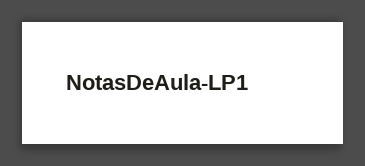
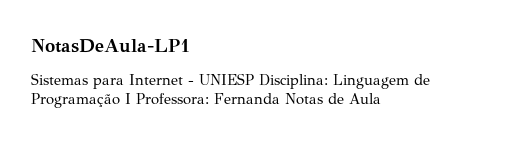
+ Sistemas para Internet - UNIESP Disciplina: Linguagem de Programação I Professora: Fernanda Notas de Aula

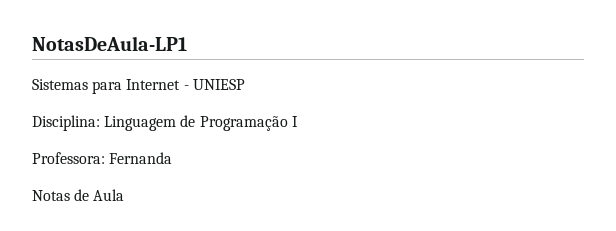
- Sistemas para Internet - UNIESP Disciplina: Linguagem de Programação I Professora: Fernanda Notas de Aula
+ Sistemas para Internet - UNIESP
+ Disciplina: Linguagem de Programação I
+ Professora: Fernanda
+ Notas de Aula

